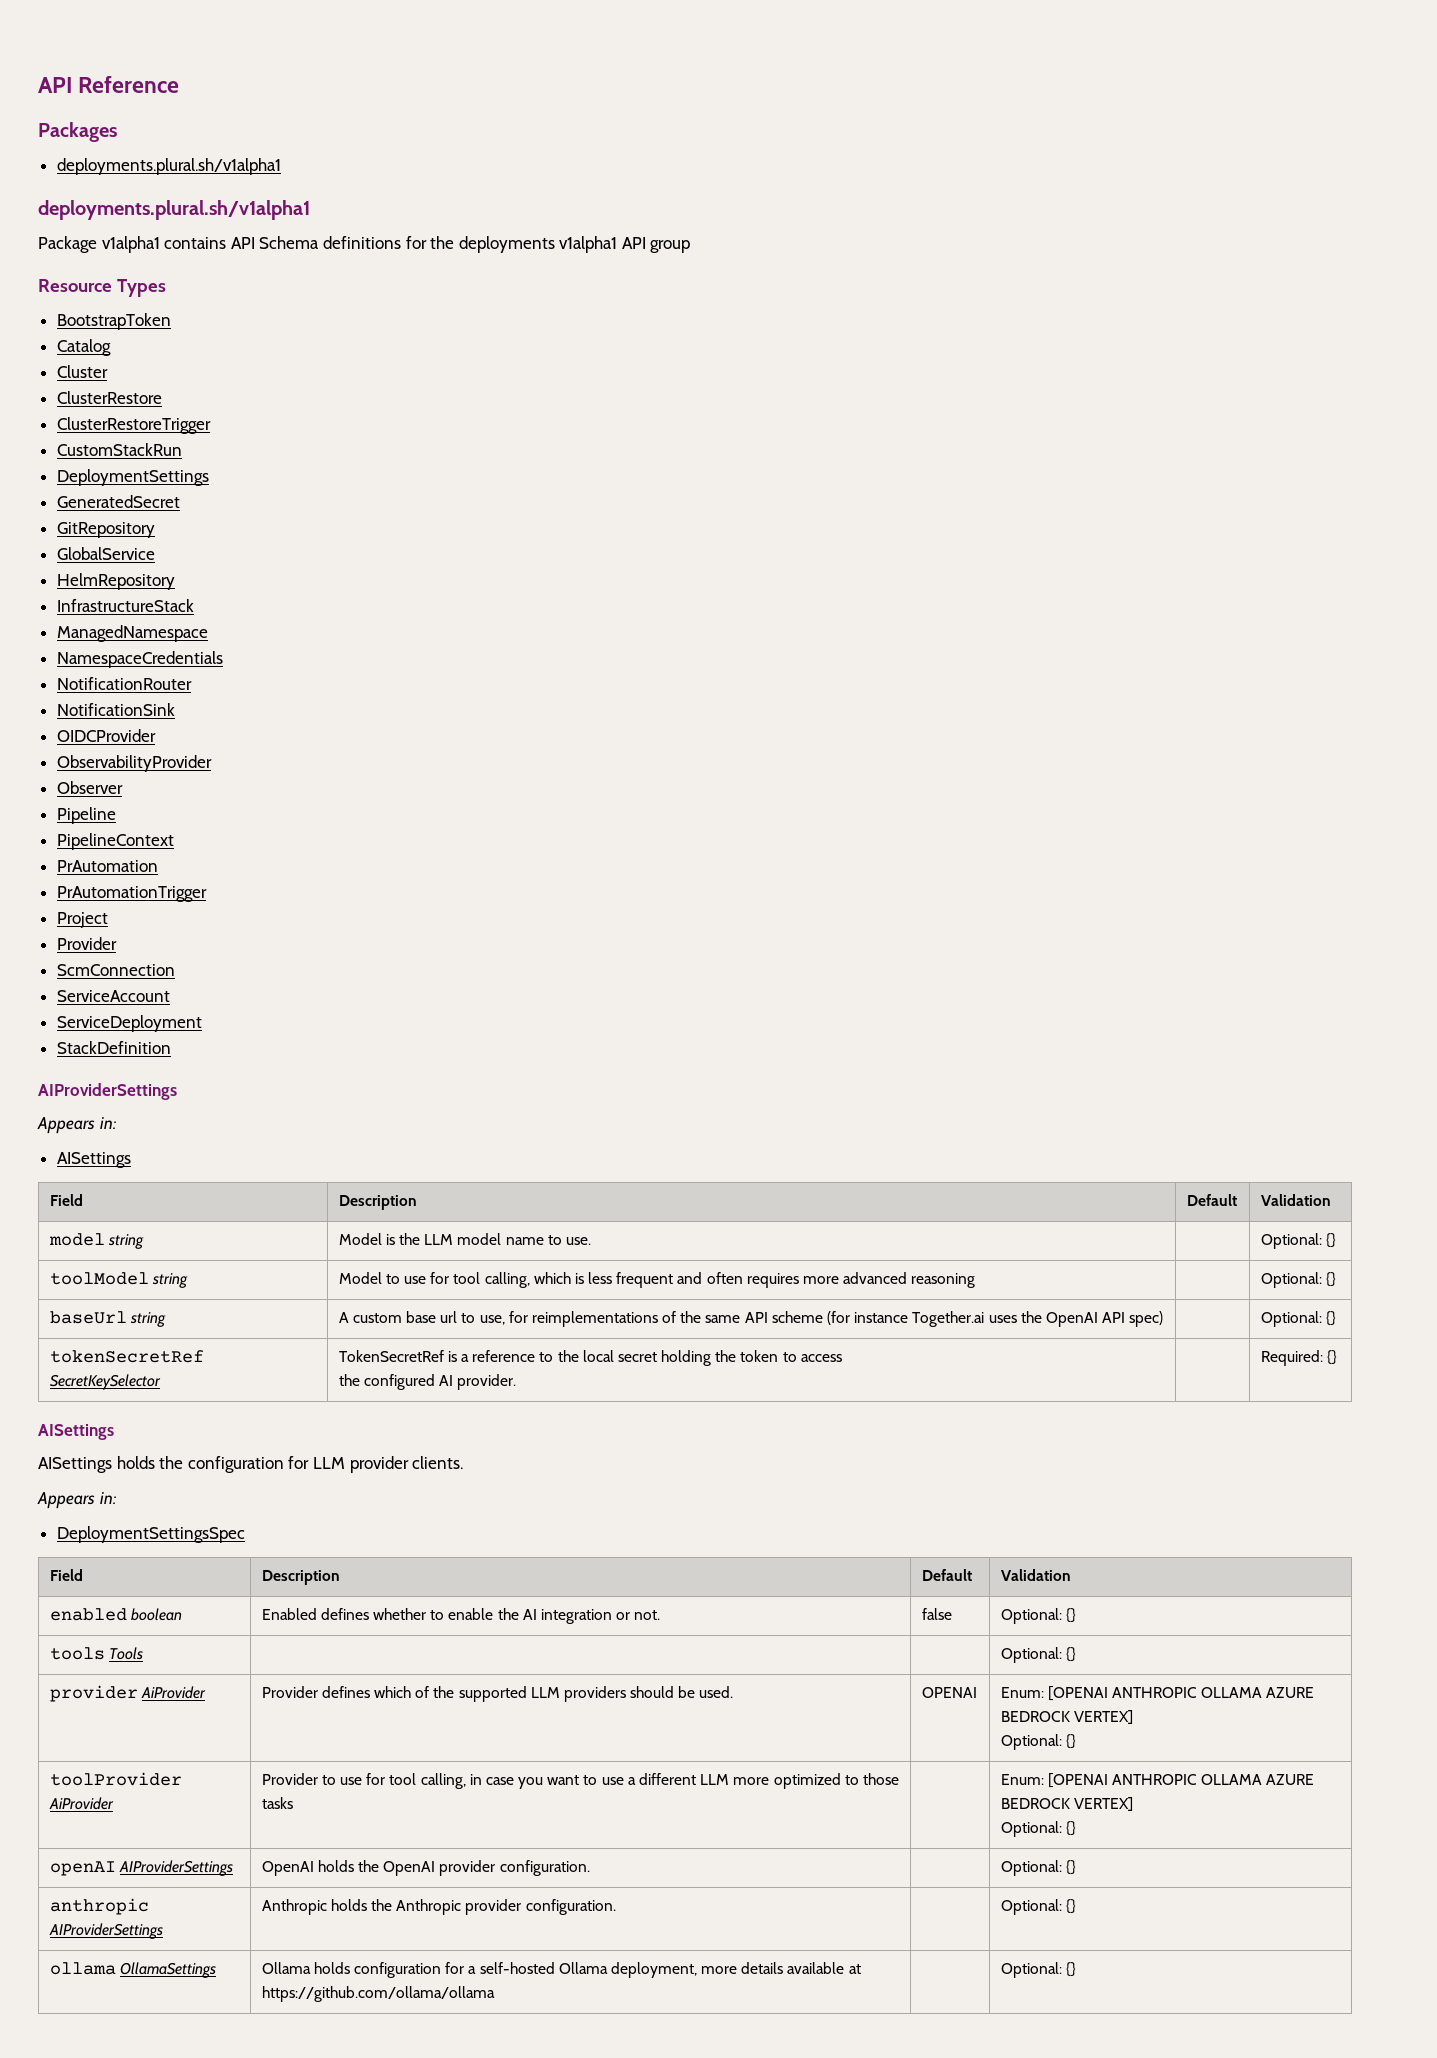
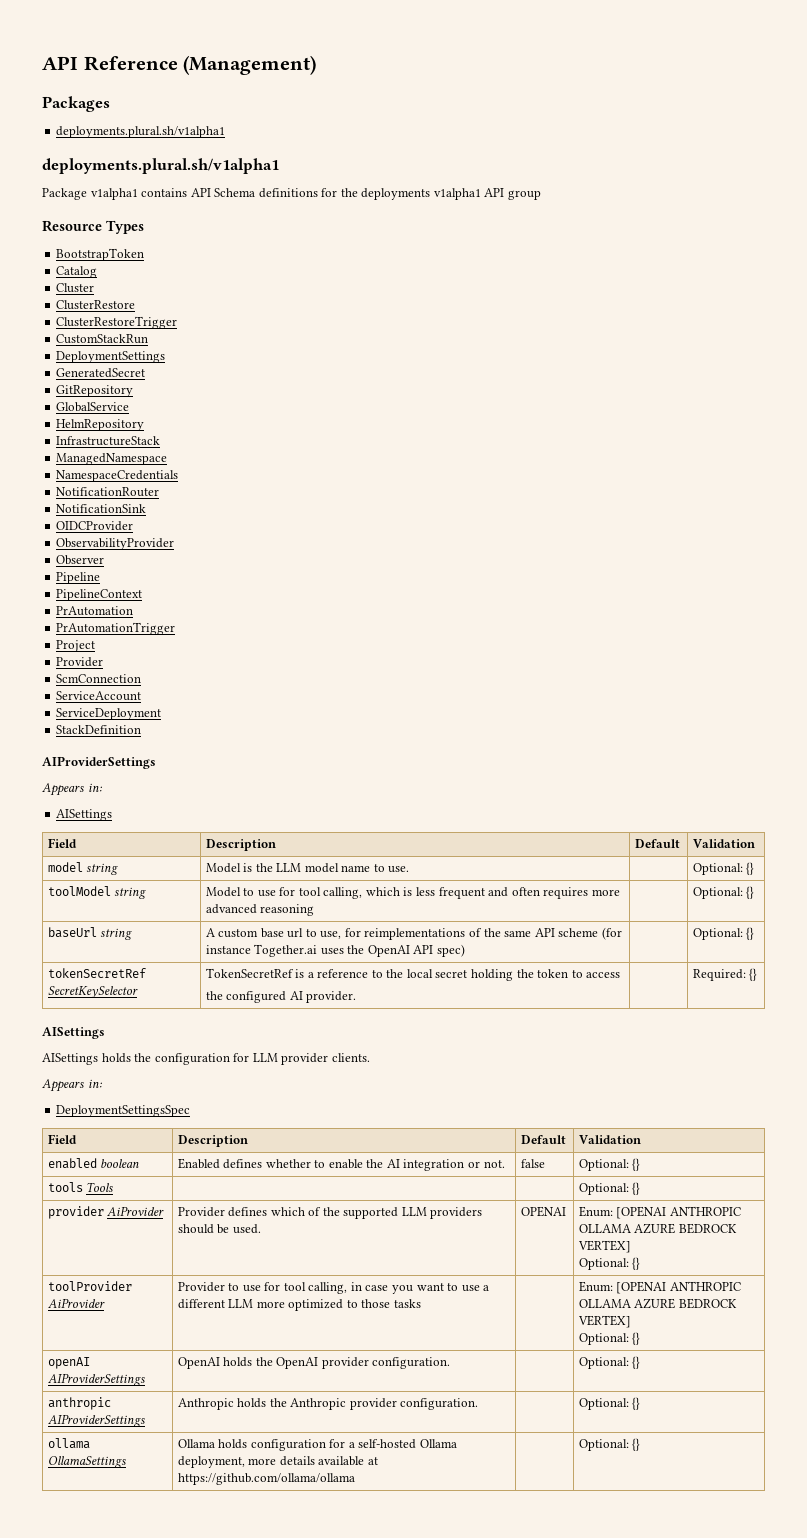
- API Reference
+ API Reference (Management)

